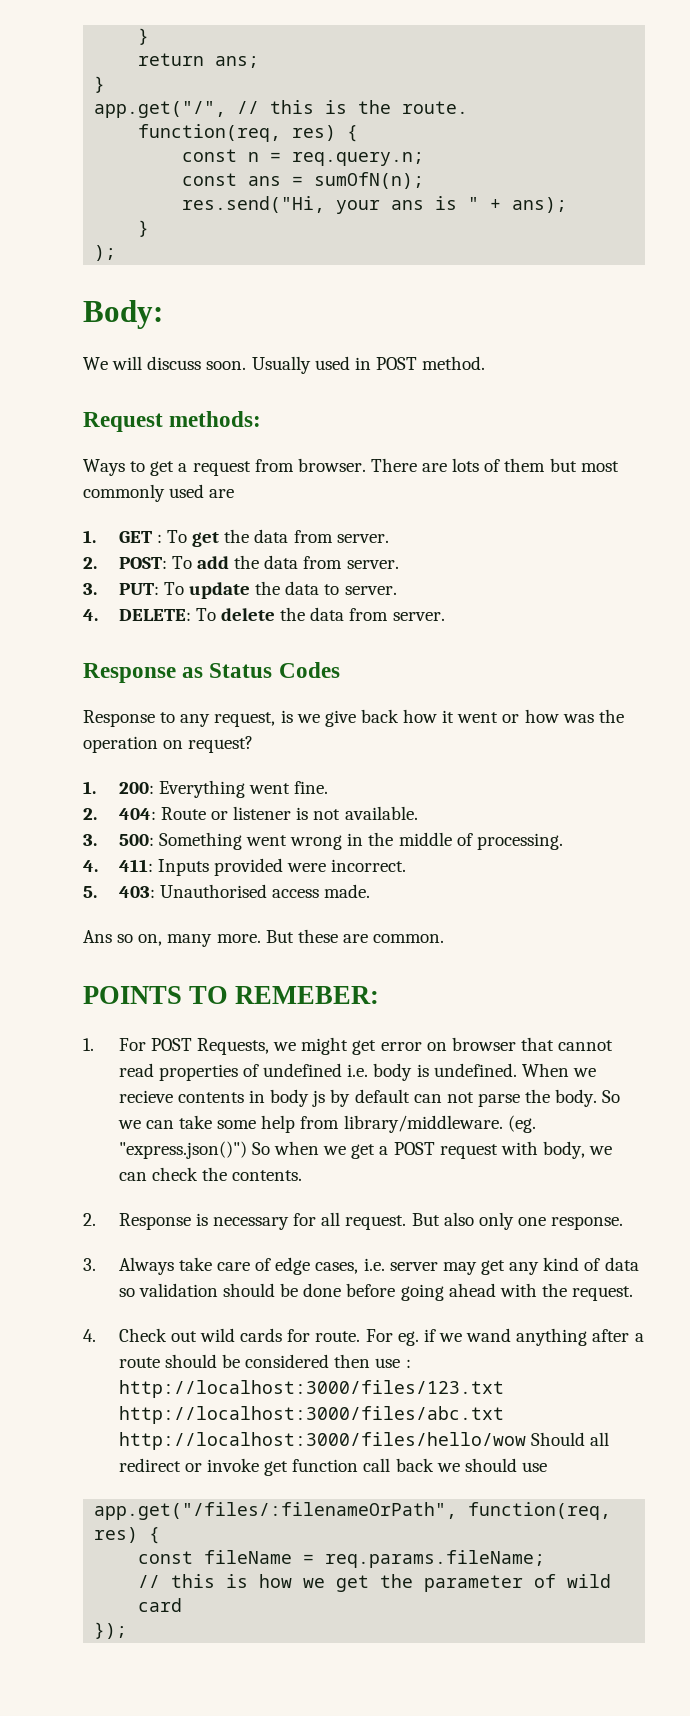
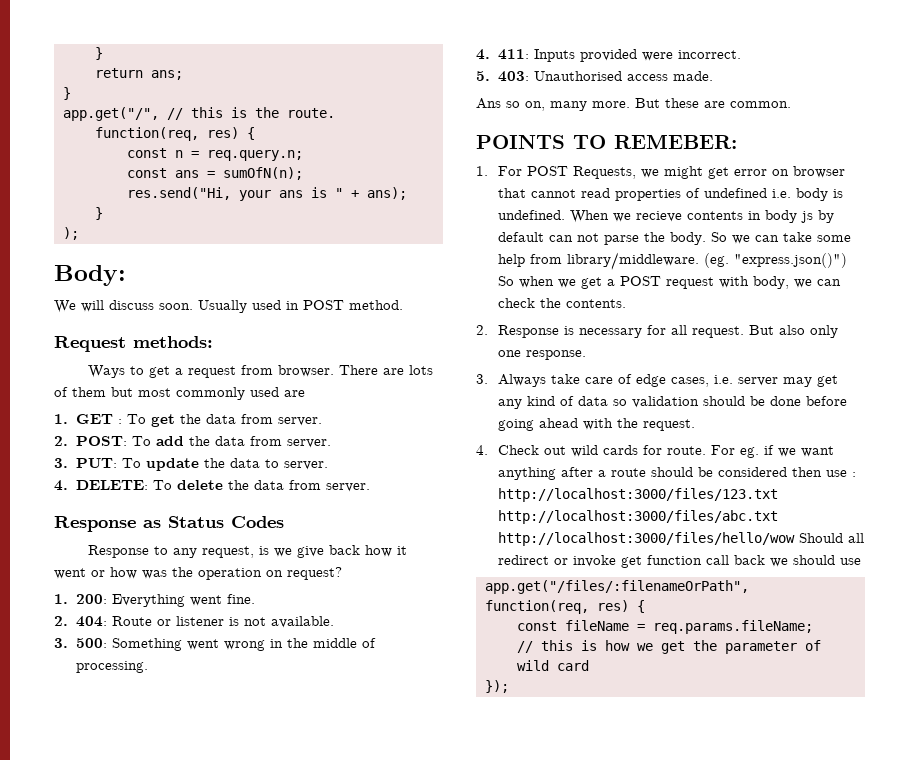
- For eg. if we wand anything after a route should be considered then use : http://localhost:3000/files/123.txt http://localhost:3000/files/abc.txt http://localhost:3000/files/hello/wow Should all redirect or invoke get function call back we should use
+ For eg. if we want anything after a route should be considered then use : http://localhost:3000/files/123.txt http://localhost:3000/files/abc.txt http://localhost:3000/files/hello/wow Should all redirect or invoke get function call back we should use

